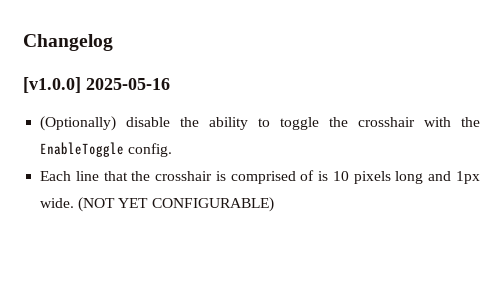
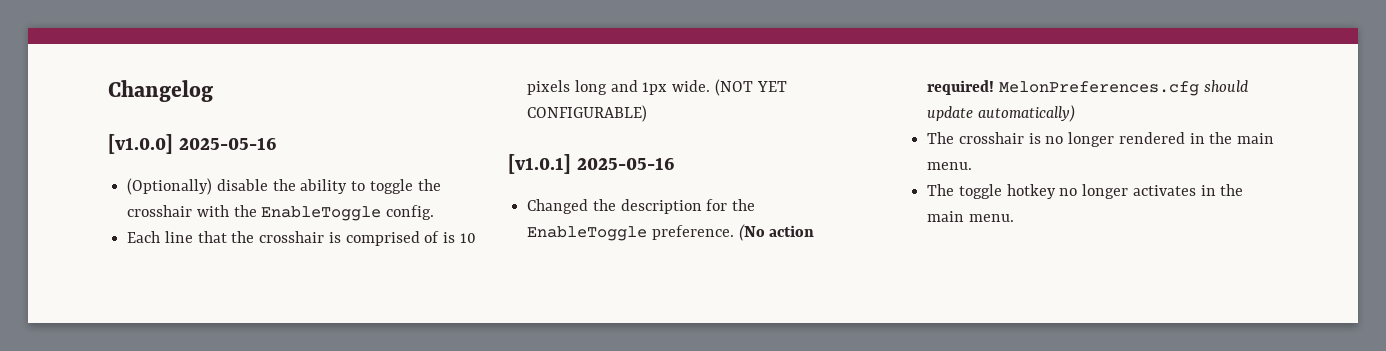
+ [v1.0.1] 2025-05-16
+ Changed the description for the EnableToggle preference. (No action required! MelonPreferences.cfg should update automatically)
+ The crosshair is no longer rendered in the main menu.
+ The toggle hotkey no longer activates in the main menu.

